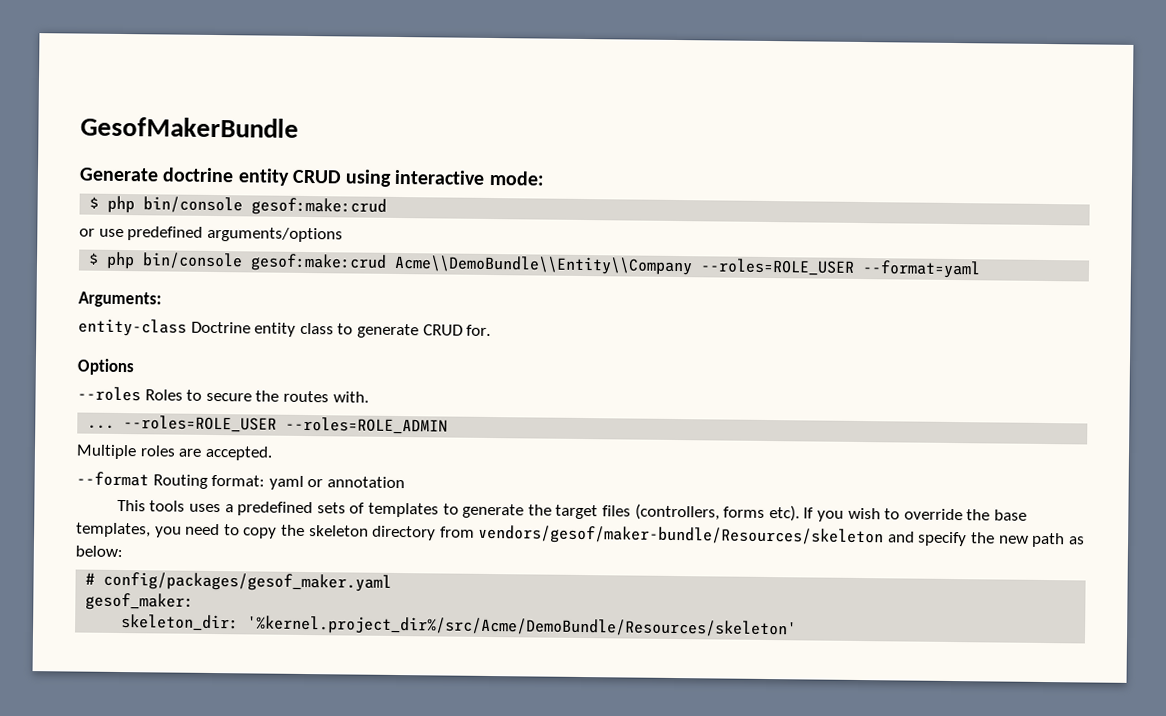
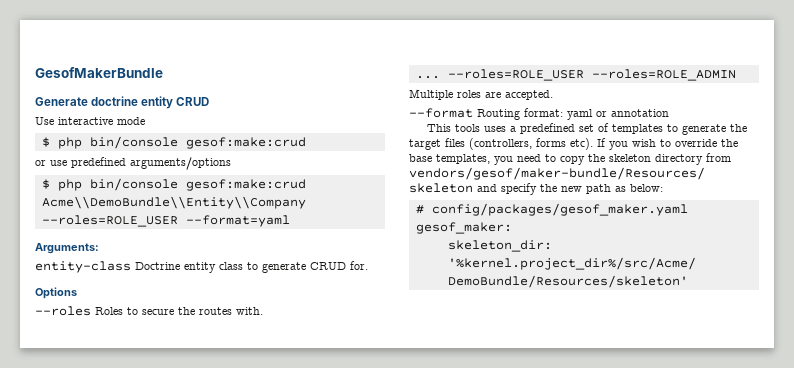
- Generate doctrine entity CRUD using interactive mode:
+ Generate doctrine entity CRUD
+ Use interactive mode
- This tools uses a predefined sets of templates to generate the target files (controllers, forms etc).
+ This tools uses a predefined set of templates to generate the target files (controllers, forms etc).

